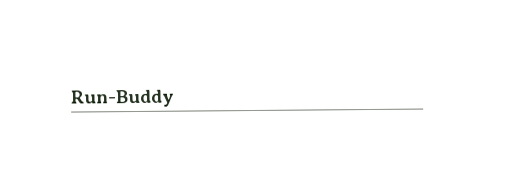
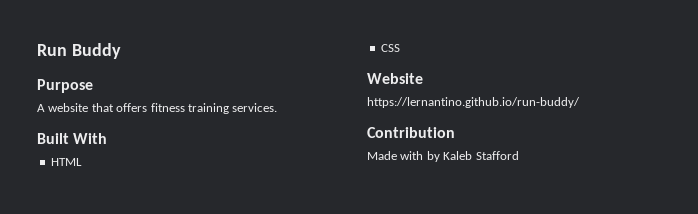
- Run-Buddy
+ Run Buddy
+ Purpose
+ A website that offers fitness training services.
+ Built With
+ HTML
+ CSS
+ Website
+ https://lernantino.github.io/run-buddy/
+ Contribution
+ Made with by Kaleb Stafford

